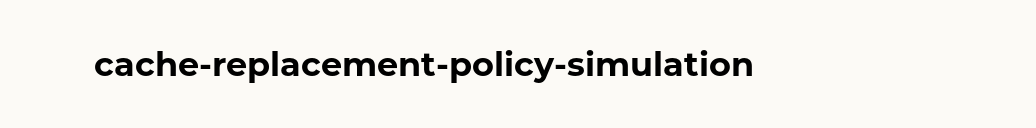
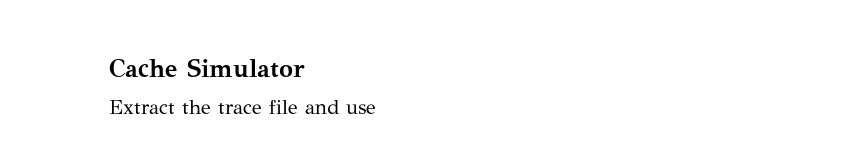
- cache-replacement-policy-simulation
+ Cache Simulator
+ Extract the trace file and use

